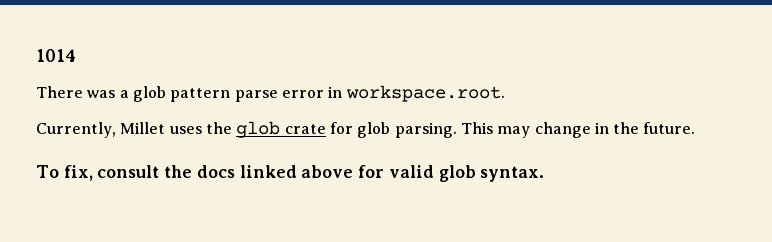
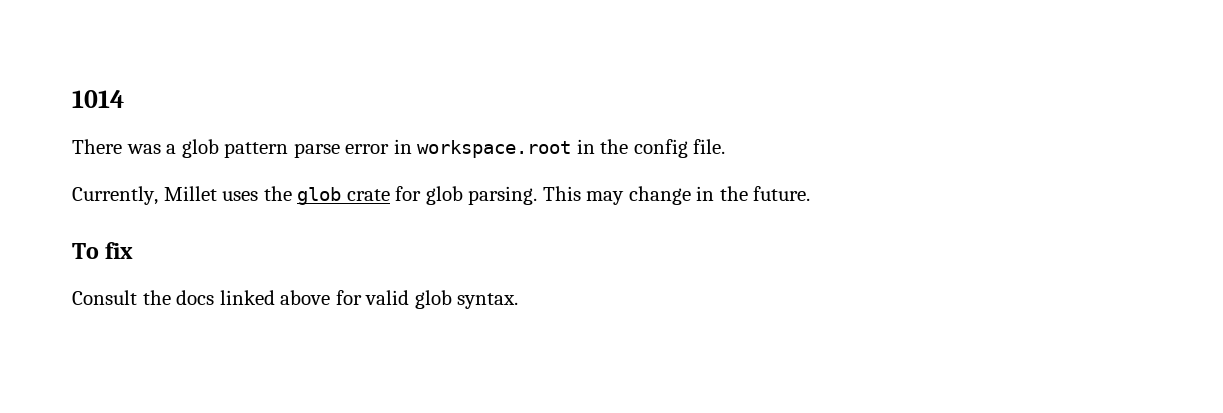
- There was a glob pattern parse error in workspace.root.
+ There was a glob pattern parse error in workspace.root in the config file.
- To fix, consult the docs linked above for valid glob syntax.
+ To fix
+ Consult the docs linked above for valid glob syntax.

